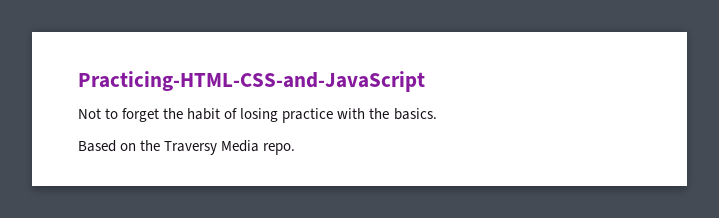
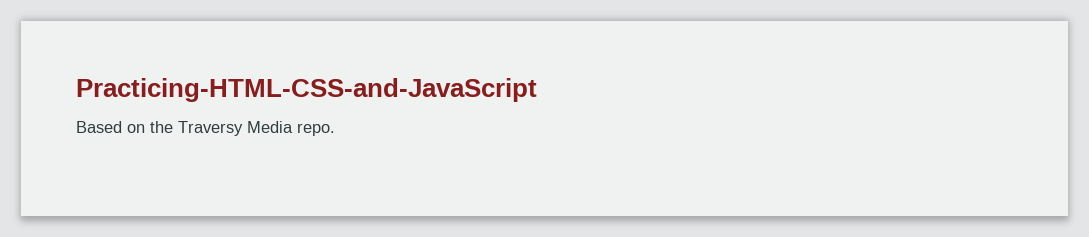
- Not to forget the habit of losing practice with the basics.

